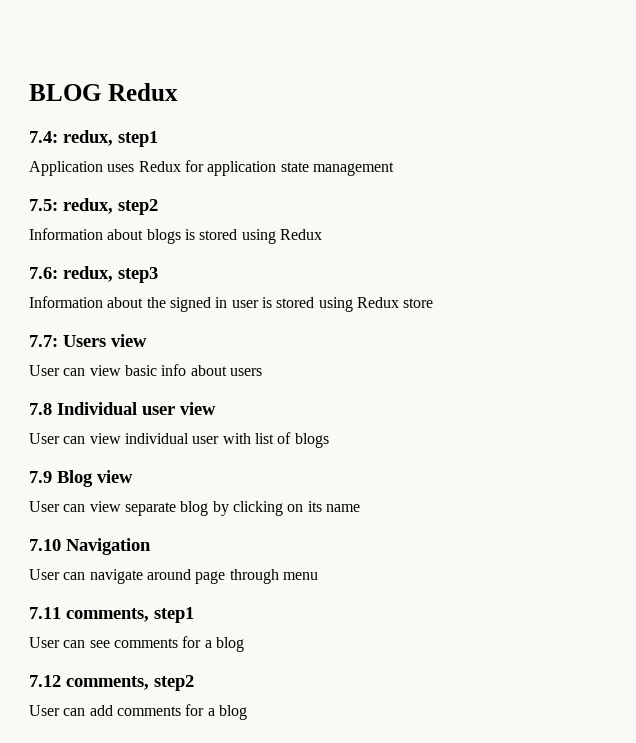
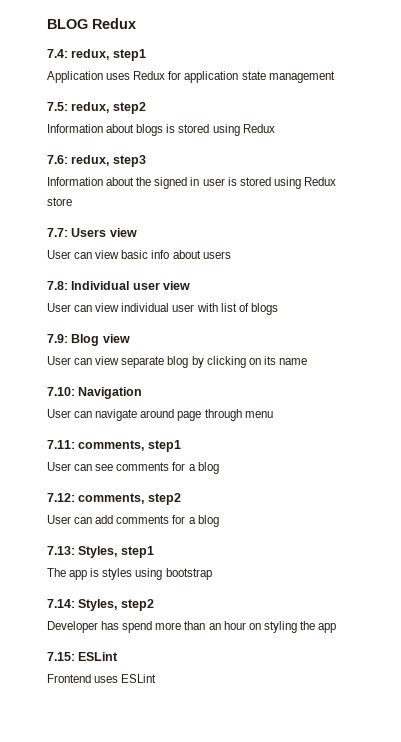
- 7.8 Individual user view
+ 7.8: Individual user view
- 7.9 Blog view
+ 7.9: Blog view
- 7.10 Navigation
+ 7.10: Navigation
- 7.11 comments, step1
+ 7.11: comments, step1
- 7.12 comments, step2
+ 7.12: comments, step2
+ 7.13: Styles, step1
+ The app is styles using bootstrap
+ 7.14: Styles, step2
+ Developer has spend more than an hour on styling the app
+ 7.15: ESLint
+ Frontend uses ESLint

